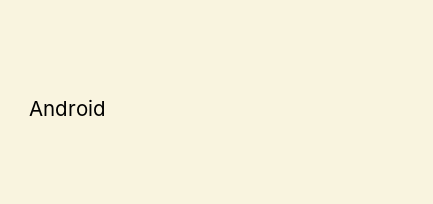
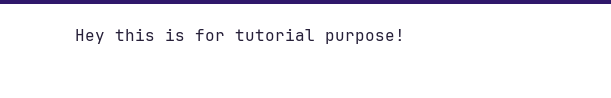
- Android
+ Hey this is for tutorial purpose!

